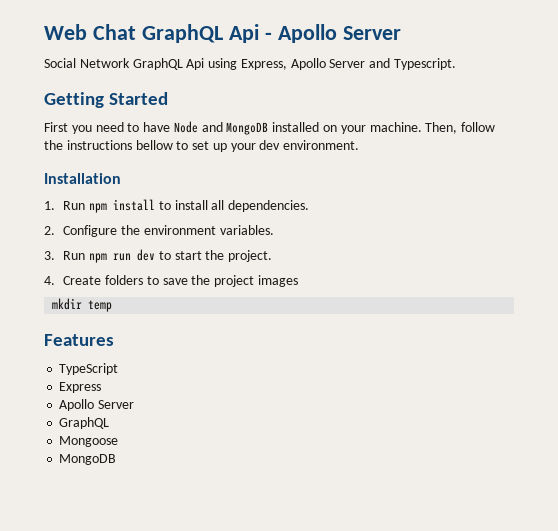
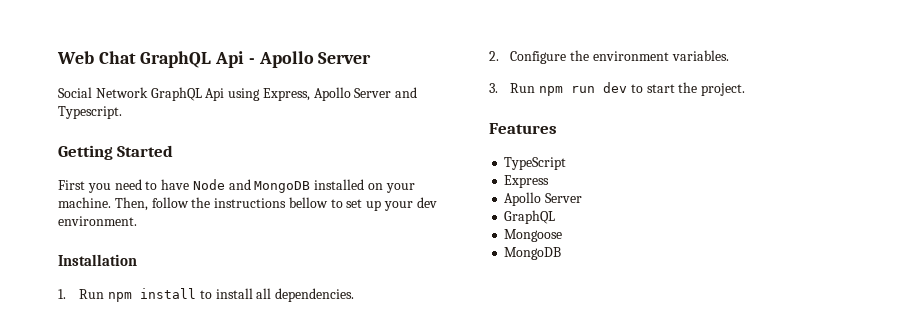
- 4. Create folders to save the project images
- mkdir temp

